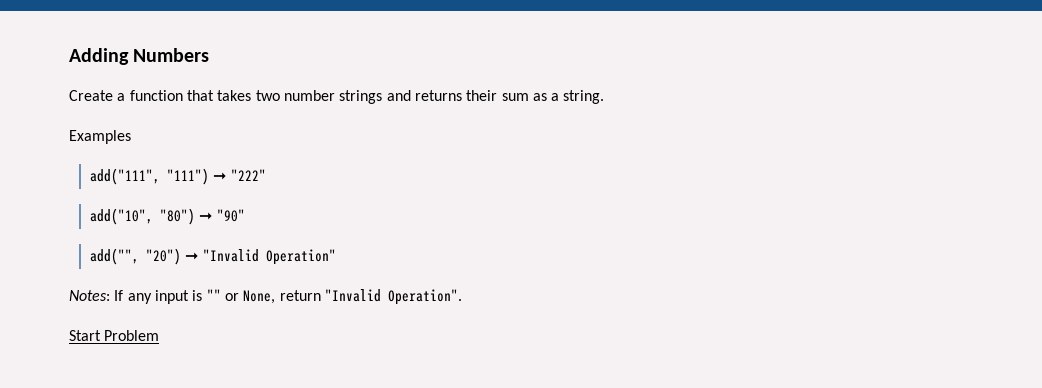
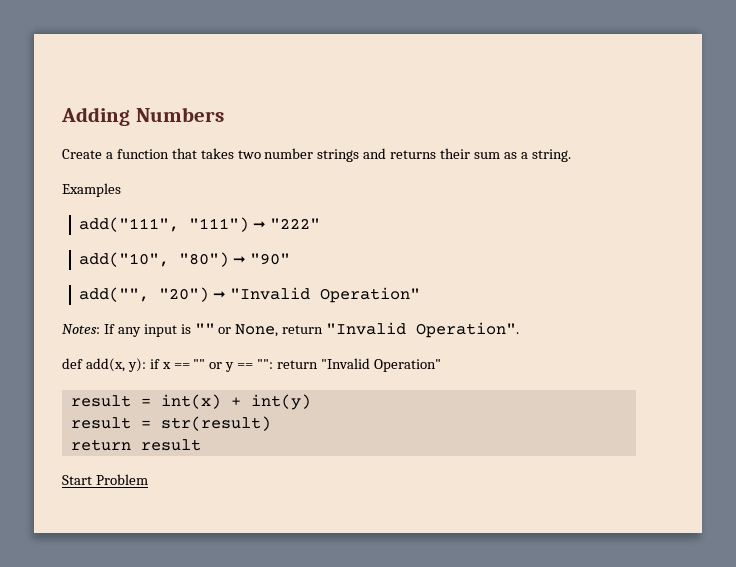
+ def add(x, y): if x == "" or y == "": return "Invalid Operation"
+ result = int(x) + int(y)
+ result = str(result)
+ return result

